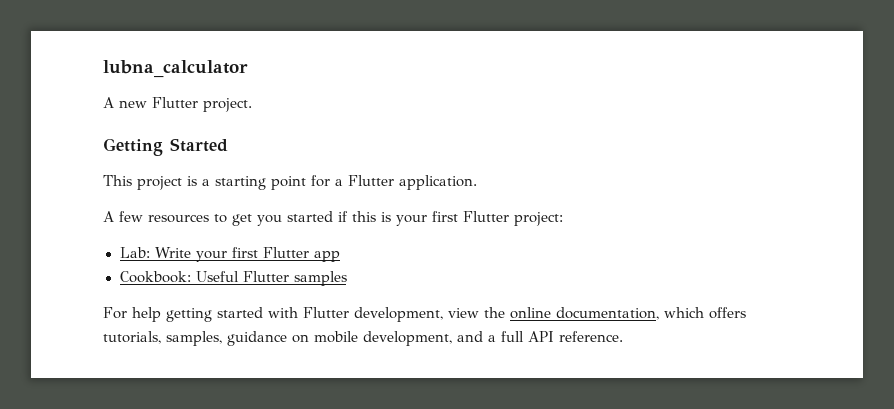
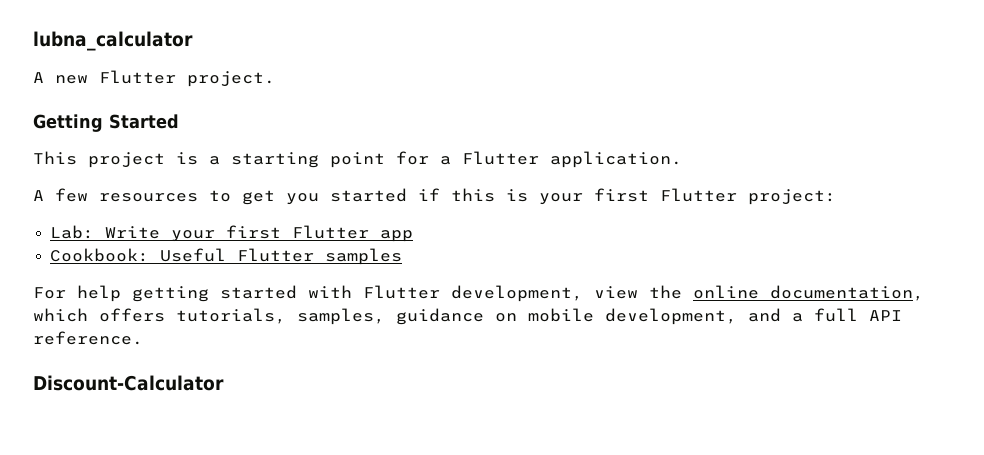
+ Discount-Calculator

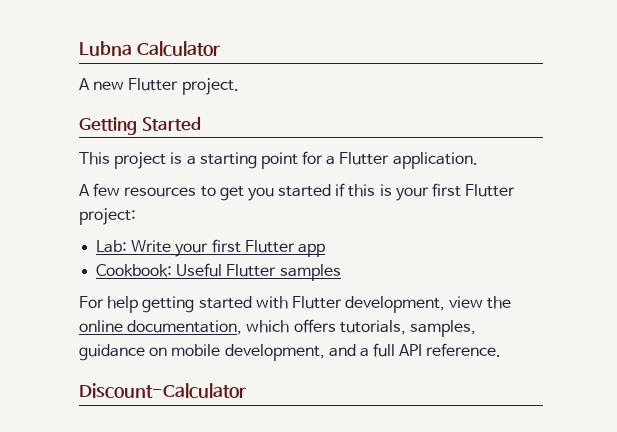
- lubna_calculator
+ Lubna Calculator

